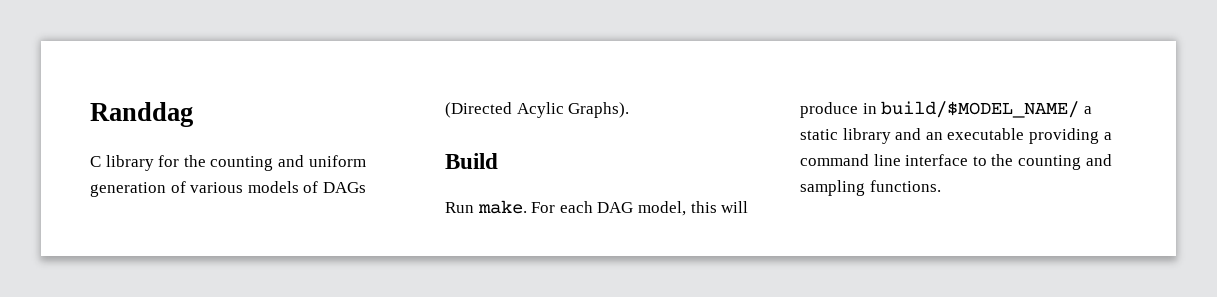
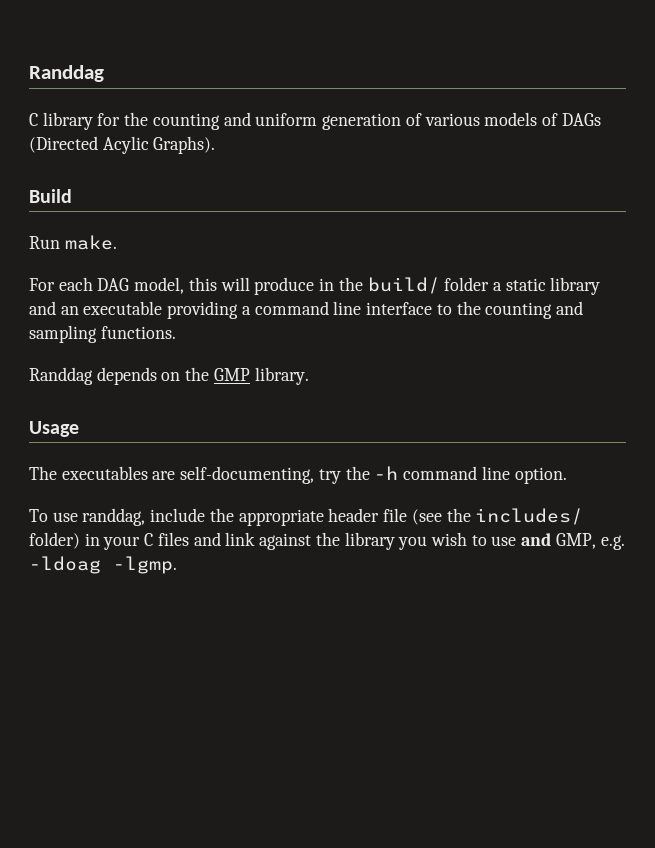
- Run make. For each DAG model, this will produce in build/$MODEL_NAME/ a static library and an executable providing a command line interface to the counting and sampling functions.
+ Run make.
+ For each DAG model, this will produce in the build/ folder a static library and an executable providing a command line interface to the counting and sampling functions.
+ Randdag depends on the GMP library.
+ Usage
+ The executables are self-documenting, try the -h command line option.
+ To use randdag, include the appropriate header file (see the includes/ folder) in your C files and link against the library you wish to use and GMP, e.g. -ldoag -lgmp.

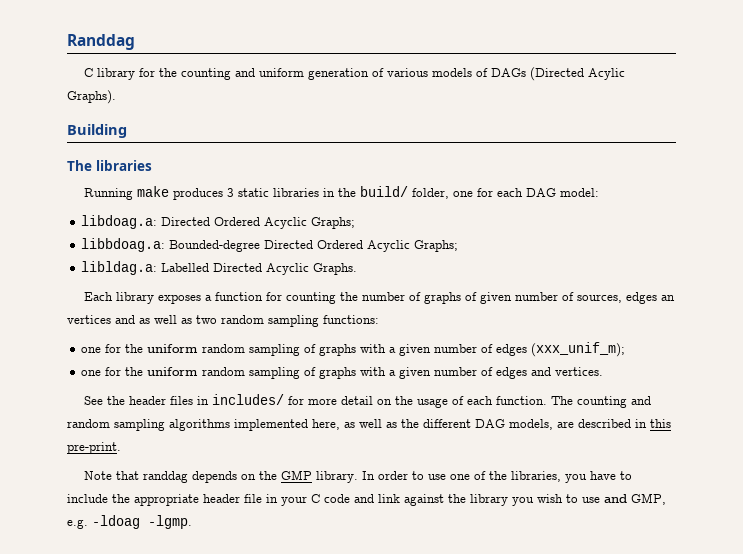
- Build
- Run make.
- For each DAG model, this will produce in the build/ folder a static library and an executable providing a command line interface to the counting and sampling functions.
- Randdag depends on the GMP library.
- Usage
- The executables are self-documenting, try the -h command line option.
- To use randdag, include the appropriate header file (see the includes/ folder) in your C files and link against the library you wish to use and GMP, e.g. -ldoag -lgmp.
+ Building
+ The libraries
+ Running make produces 3 static libraries in the build/ folder, one for each DAG model:
+ libdoag.a: Directed Ordered Acyclic Graphs;
+ libbdoag.a: Bounded-degree Directed Ordered Acyclic Graphs;
+ libldag.a: Labelled Directed Acyclic Graphs.
+ Each library exposes a function for counting the number of graphs of given number of sources, edges an vertices and as well as two random sampling functions:
+ one for the uniform random sampling of graphs with a given number of edges (xxx_unif_m);
+ one for the uniform random sampling of graphs with a given number of edges and vertices.
+ See the header files in includes/ for more detail on the usage of each function. The counting and random sampling algorithms implemented here, as well as the different DAG models, are described in this pre-print.
+ Note that randdag depends on the GMP library. In order to use one of the libraries, you have to include the appropriate header file in your C code and link against the library you wish to use and GMP, e.g. -ldoag -lgmp.

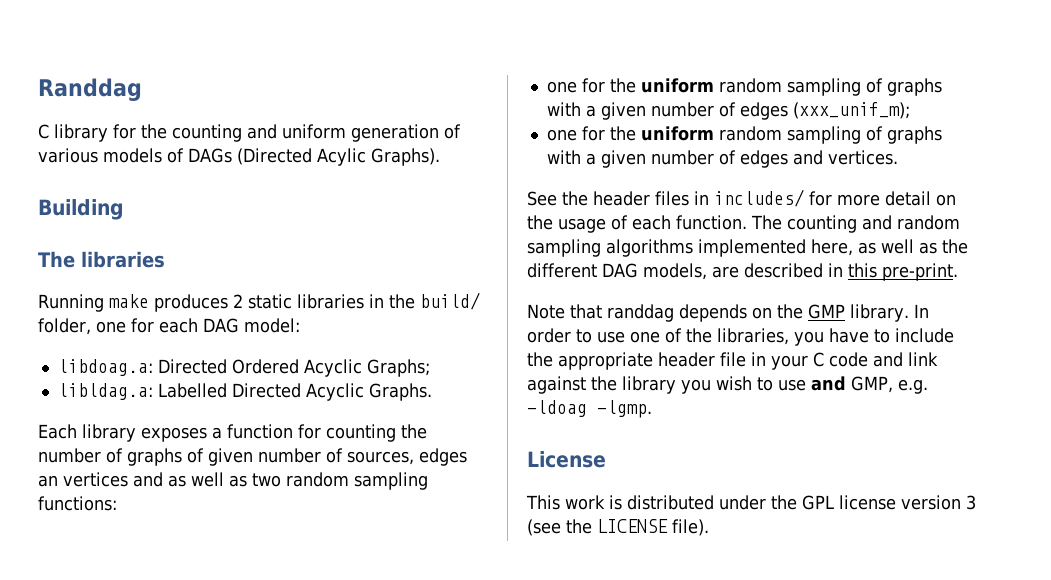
- Running make produces 3 static libraries in the build/ folder, one for each DAG model:
+ Running make produces 2 static libraries in the build/ folder, one for each DAG model:
- libbdoag.a: Bounded-degree Directed Ordered Acyclic Graphs;
+ License
+ This work is distributed under the GPL license version 3 (see the LICENSE file).

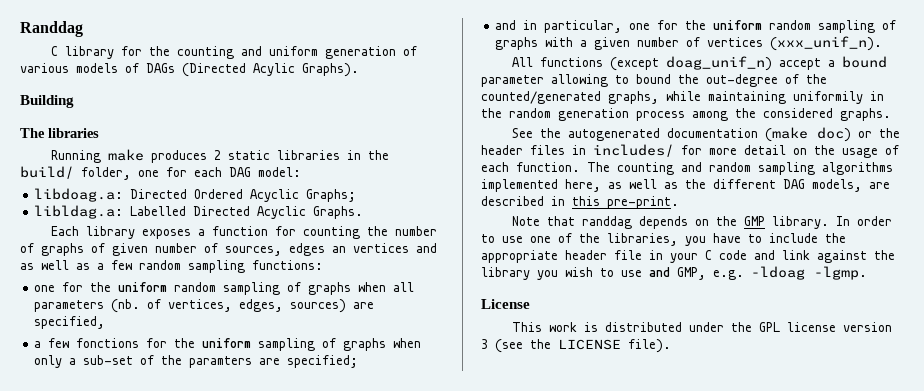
- Each library exposes a function for counting the number of graphs of given number of sources, edges an vertices and as well as two random sampling functions:
+ Each library exposes a function for counting the number of graphs of given number of sources, edges an vertices and as well as a few random sampling functions:
- one for the uniform random sampling of graphs with a given number of edges (xxx_unif_m);
- one for the uniform random sampling of graphs with a given number of edges and vertices.
- See the header files in includes/ for more detail on the usage of each function.
+ one for the uniform random sampling of graphs when all parameters (nb. of vertices, edges, sources) are specified,
+ a few fonctions for the uniform sampling of graphs when only a sub-set of the paramters are specified;
+ and in particular, one for the uniform random sampling of graphs with a given number of vertices (xxx_unif_n).
+ All functions (except doag_unif_n) accept a bound parameter allowing to bound the out-degree of the counted/generated graphs, while maintaining uniformily in the random generation process among the considered graphs.
+ See the autogenerated documentation (make doc) or the header files in includes/ for more detail on the usage of each function.

